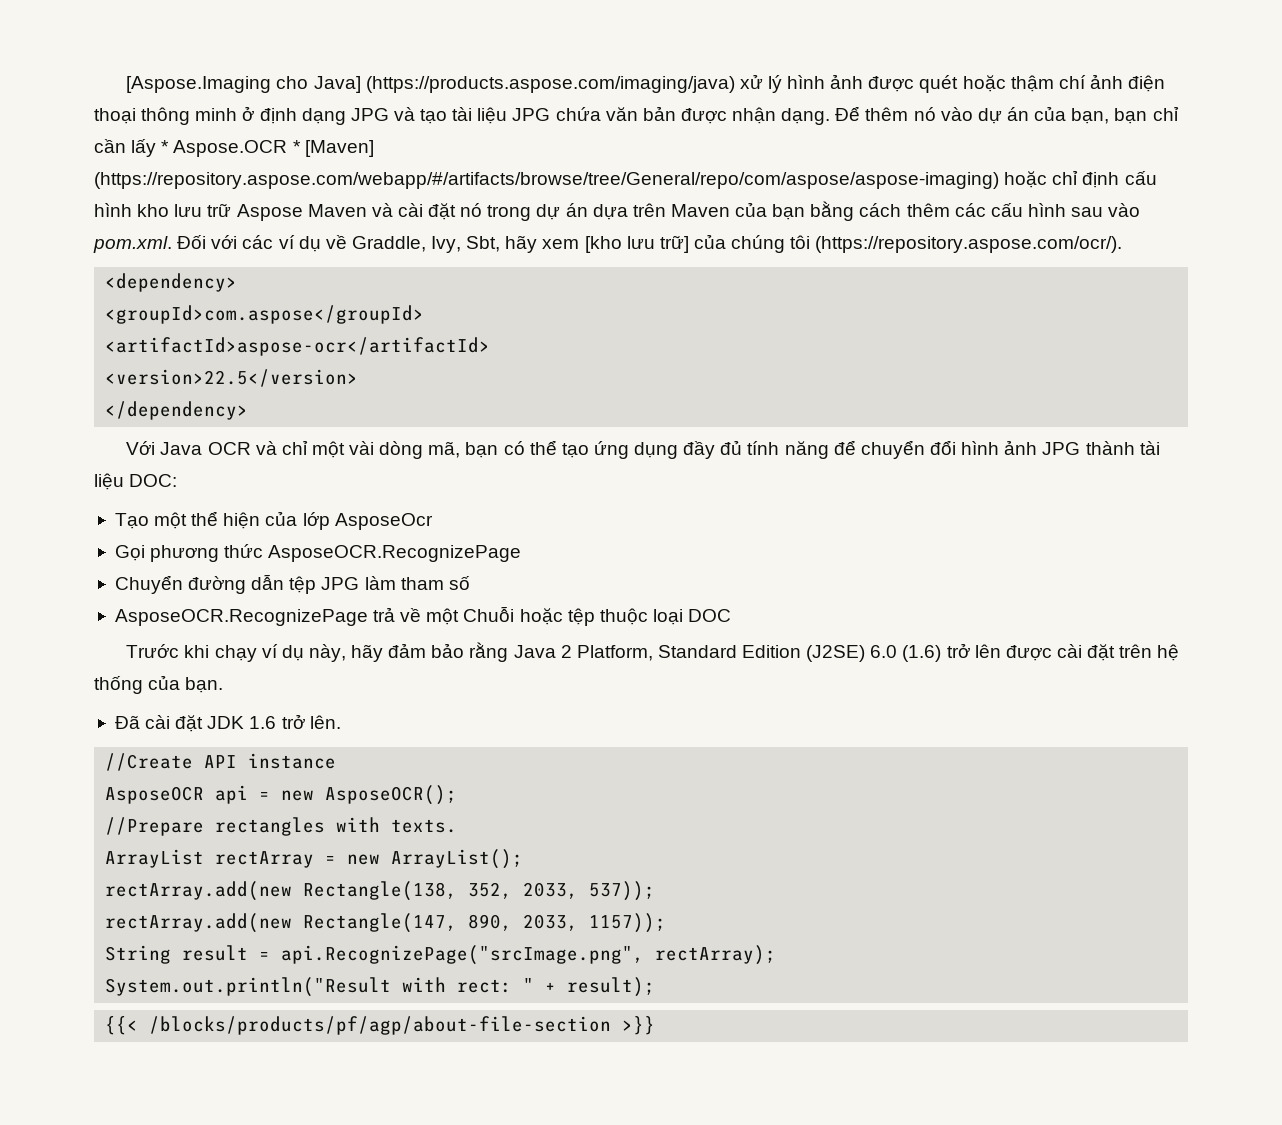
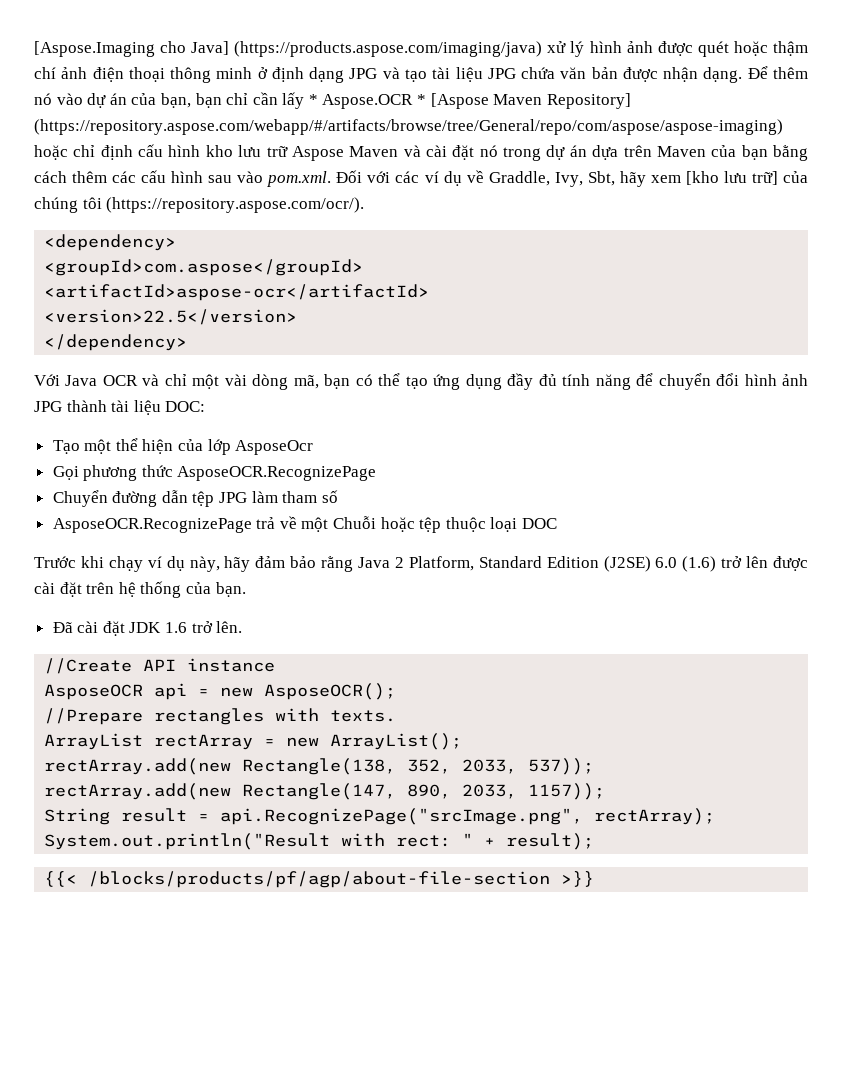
- Để thêm nó vào dự án của bạn, bạn chỉ cần lấy * Aspose.OCR * [Maven] (https://repository.aspose.com/webapp/#/artifacts/browse/tree/General/repo/com/aspose/aspose-imaging) hoặc chỉ định cấu hình kho lưu trữ Aspose Maven và cài đặt nó trong dự án dựa trên Maven của bạn bằng cách thêm các cấu hình sau vào pom.xml. Đối với các ví dụ về Graddle, Ivy, Sbt, hãy xem [kho lưu trữ] của chúng tôi (https://repository.aspose.com/ocr/).
+ Để thêm nó vào dự án của bạn, bạn chỉ cần lấy * Aspose.OCR * [Aspose Maven Repository] (https://repository.aspose.com/webapp/#/artifacts/browse/tree/General/repo/com/aspose/aspose-imaging) hoặc chỉ định cấu hình kho lưu trữ Aspose Maven và cài đặt nó trong dự án dựa trên Maven của bạn bằng cách thêm các cấu hình sau vào pom.xml. Đối với các ví dụ về Graddle, Ivy, Sbt, hãy xem [kho lưu trữ] của chúng tôi (https://repository.aspose.com/ocr/).

